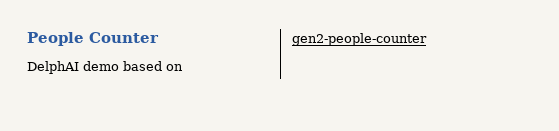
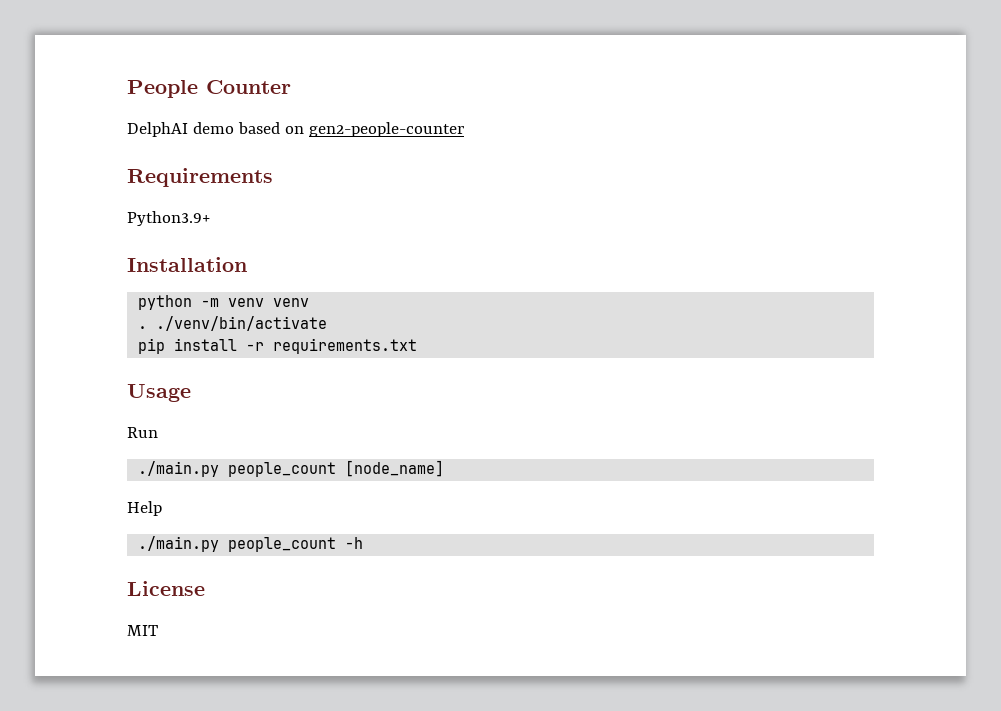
+ Requirements
+ Python3.9+
+ Installation
+ python -m venv venv
+ . ./venv/bin/activate
+ pip install -r requirements.txt
+ Usage
+ Run
+ ./main.py people_count [node_name]
+ Help
+ ./main.py people_count -h
+ License
+ MIT

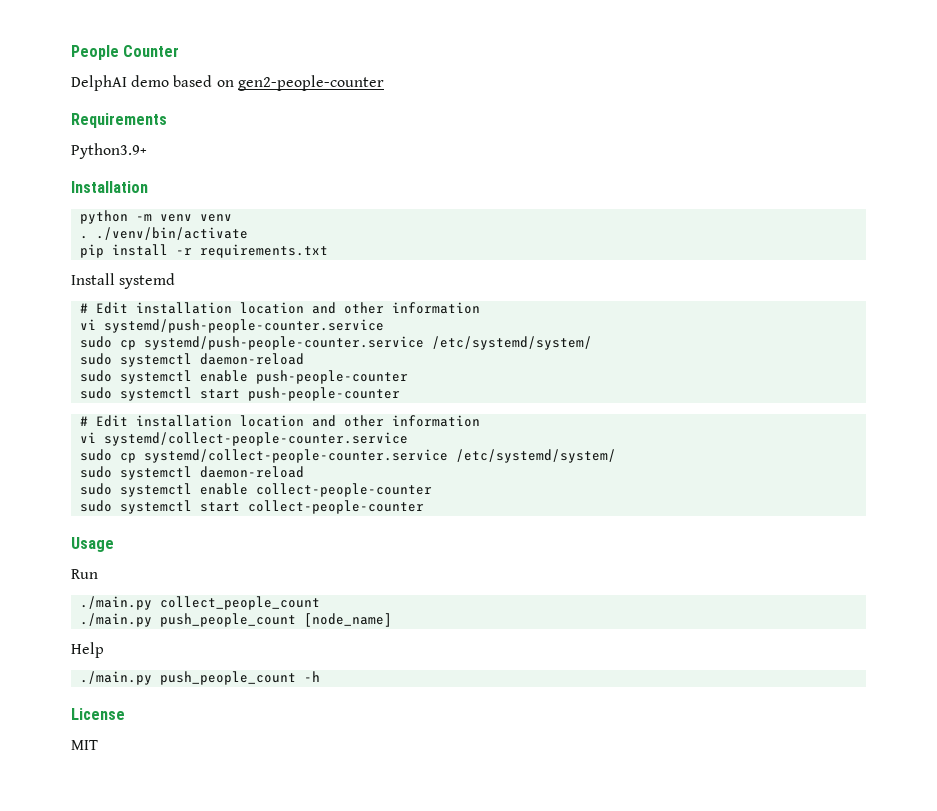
+ Install systemd
+ # Edit installation location and other information
+ vi systemd/push-people-counter.service
+ sudo cp systemd/push-people-counter.service /etc/systemd/system/
+ sudo systemctl daemon-reload
+ sudo systemctl enable push-people-counter
+ sudo systemctl start push-people-counter
+ # Edit installation location and other information
+ vi systemd/collect-people-counter.service
+ sudo cp systemd/collect-people-counter.service /etc/systemd/system/
+ sudo systemctl daemon-reload
+ sudo systemctl enable collect-people-counter
+ sudo systemctl start collect-people-counter
- ./main.py people_count [node_name]
+ ./main.py collect_people_count
+ ./main.py push_people_count [node_name]
- ./main.py people_count -h
+ ./main.py push_people_count -h

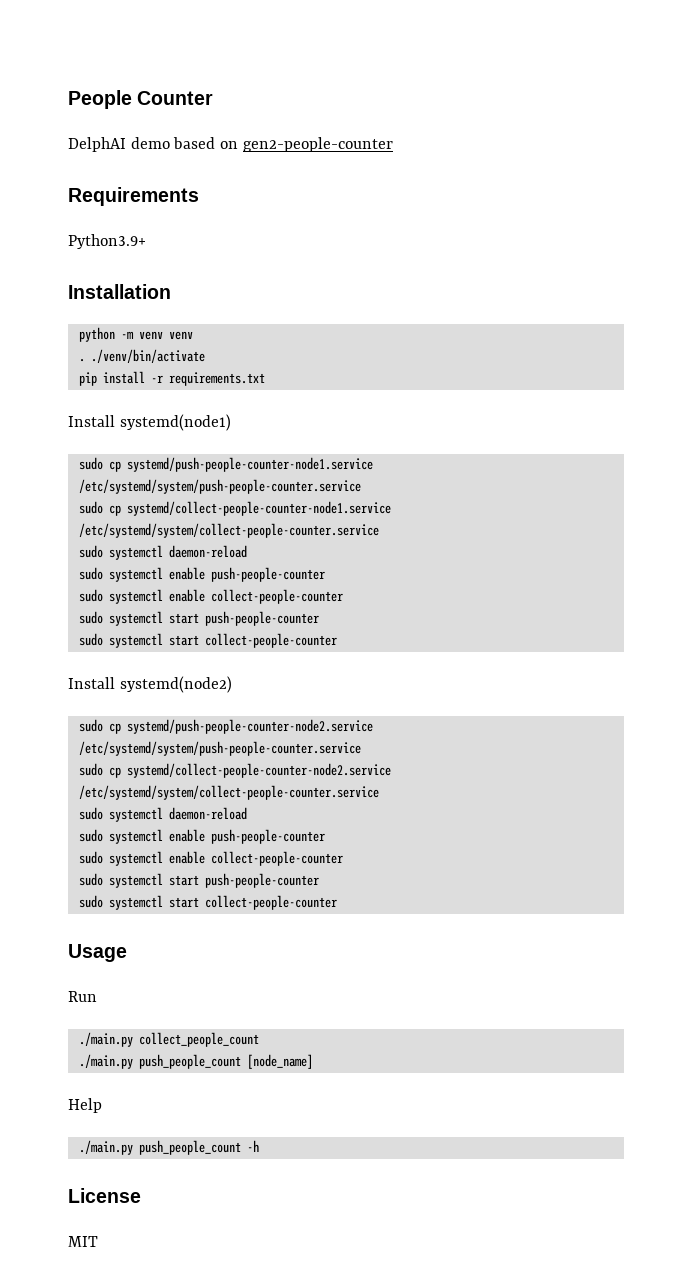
- Install systemd
- # Edit installation location and other information
- vi systemd/push-people-counter.service
- sudo cp systemd/push-people-counter.service /etc/systemd/system/
+ Install systemd(node1)
+ sudo cp systemd/push-people-counter-node1.service /etc/systemd/system/push-people-counter.service
+ sudo cp systemd/collect-people-counter-node1.service /etc/systemd/system/collect-people-counter.service
  sudo systemctl daemon-reload
  sudo systemctl enable push-people-counter
+ sudo systemctl enable collect-people-counter
  sudo systemctl start push-people-counter
- # Edit installation location and other information
- vi systemd/collect-people-counter.service
- sudo cp systemd/collect-people-counter.service /etc/systemd/system/
+ sudo systemctl start collect-people-counter
+ Install systemd(node2)
+ sudo cp systemd/push-people-counter-node2.service /etc/systemd/system/push-people-counter.service
+ sudo cp systemd/collect-people-counter-node2.service /etc/systemd/system/collect-people-counter.service
  sudo systemctl daemon-reload
+ sudo systemctl enable push-people-counter
  sudo systemctl enable collect-people-counter
+ sudo systemctl start push-people-counter

